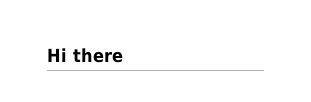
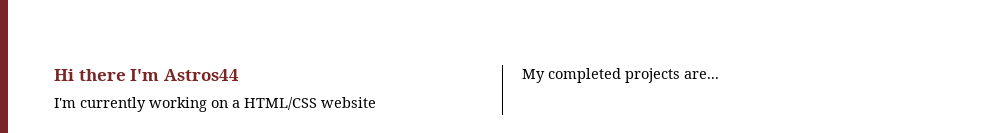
- Hi there
+ Hi there I'm Astros44
+ I'm currently working on a HTML/CSS website
+ My completed projects are...

